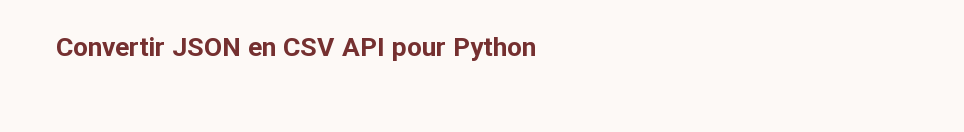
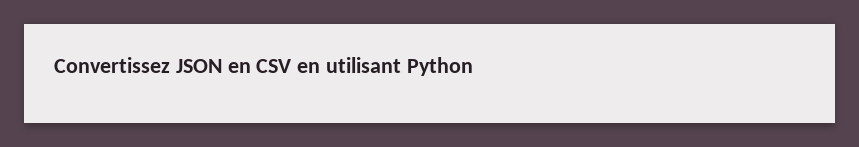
- Convertir JSON en CSV API pour Python
+ Convertissez JSON en CSV en utilisant Python

